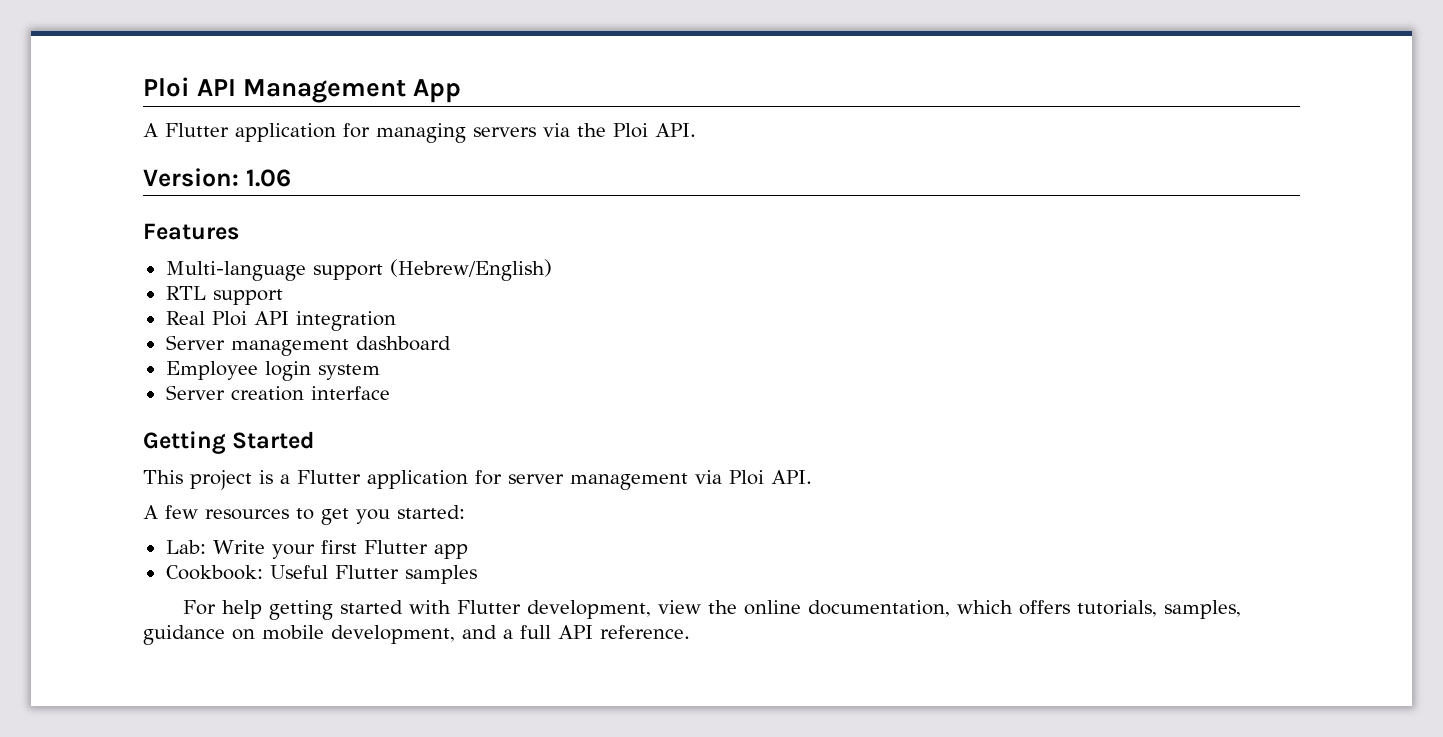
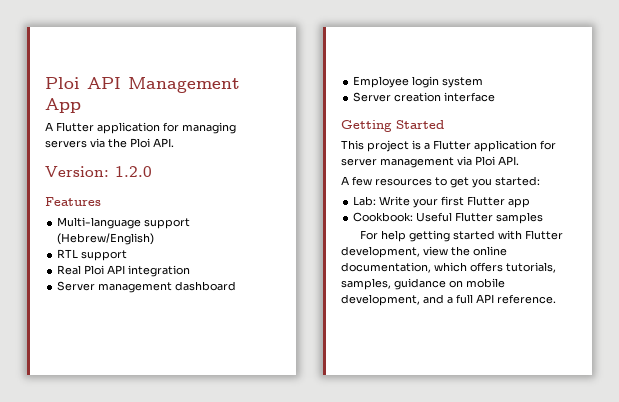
- Version: 1.06
+ Version: 1.2.0

